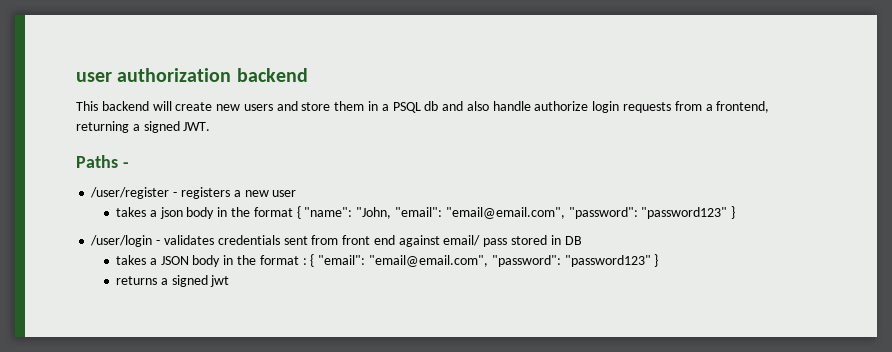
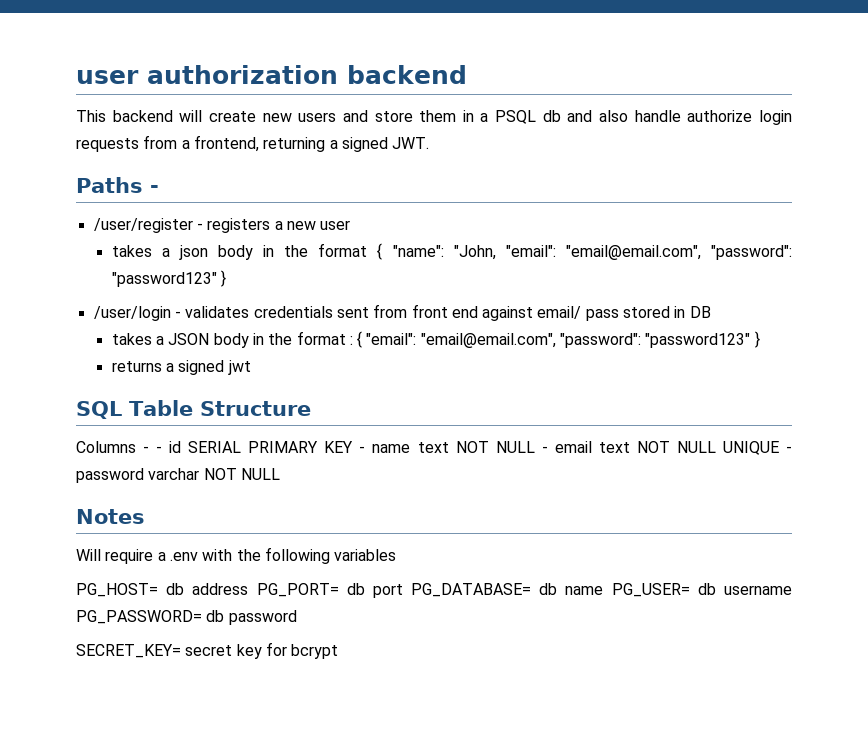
+ SQL Table Structure
+ Columns - - id SERIAL PRIMARY KEY - name text NOT NULL - email text NOT NULL UNIQUE - password varchar NOT NULL
+ Notes
+ Will require a .env with the following variables
+ PG_HOST= db address PG_PORT= db port PG_DATABASE= db name PG_USER= db username PG_PASSWORD= db password
+ SECRET_KEY= secret key for bcrypt

